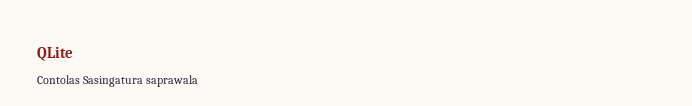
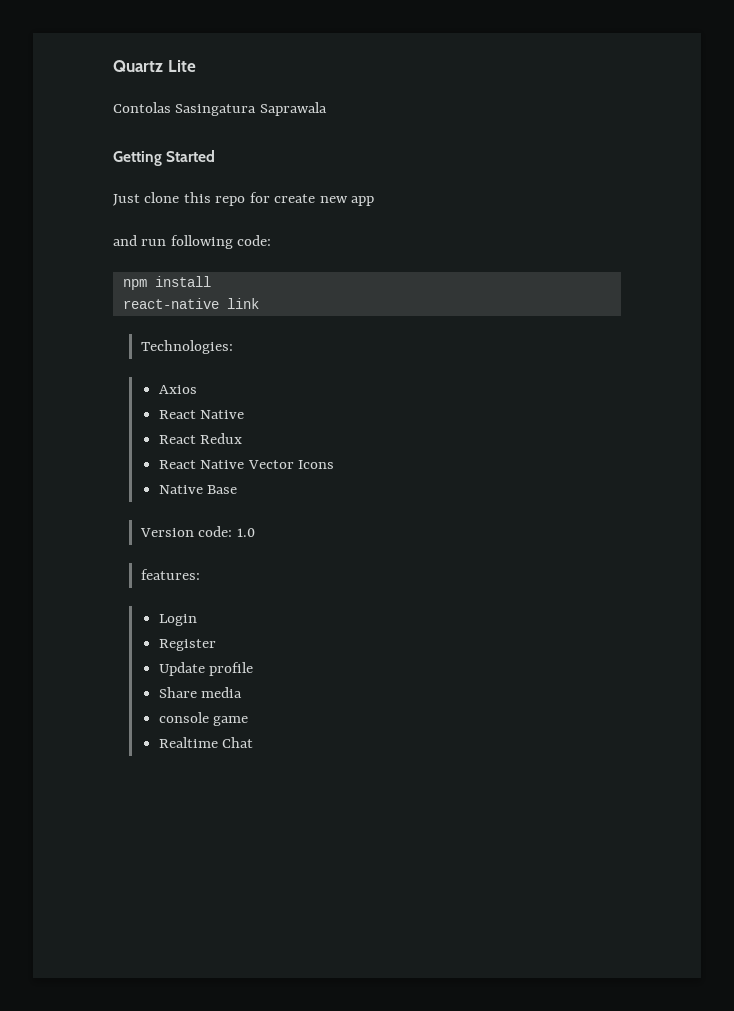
- QLite
+ Quartz Lite
- Contolas Sasingatura saprawala
+ Contolas Sasingatura Saprawala
+ Getting Started
+ Just clone this repo for create new app
+ and run following code:
+ npm install
+ react-native link
+ Technologies:
+ Axios
+ React Native
+ React Redux
+ React Native Vector Icons
+ Native Base
+ Version code: 1.0
+ features:
+ Login
+ Register
+ Update profile
+ Share media
+ console game
+ Realtime Chat

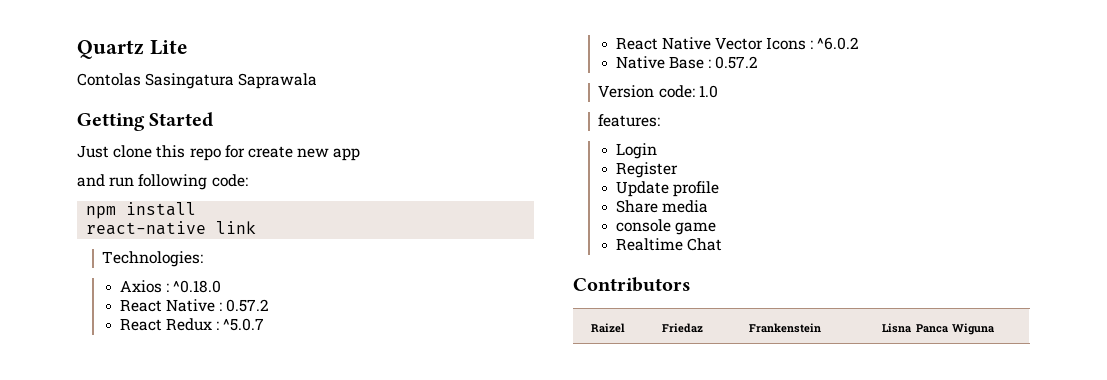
- Axios
- React Native
+ Axios : ^0.18.0
+ React Native : 0.57.2
- React Redux
+ React Redux : ^5.0.7
- React Native Vector Icons
+ React Native Vector Icons : ^6.0.2
- Native Base
+ Native Base : 0.57.2
+ Contributors
+ Raizel | Friedaz | Frankenstein | Lisna Panca Wiguna

